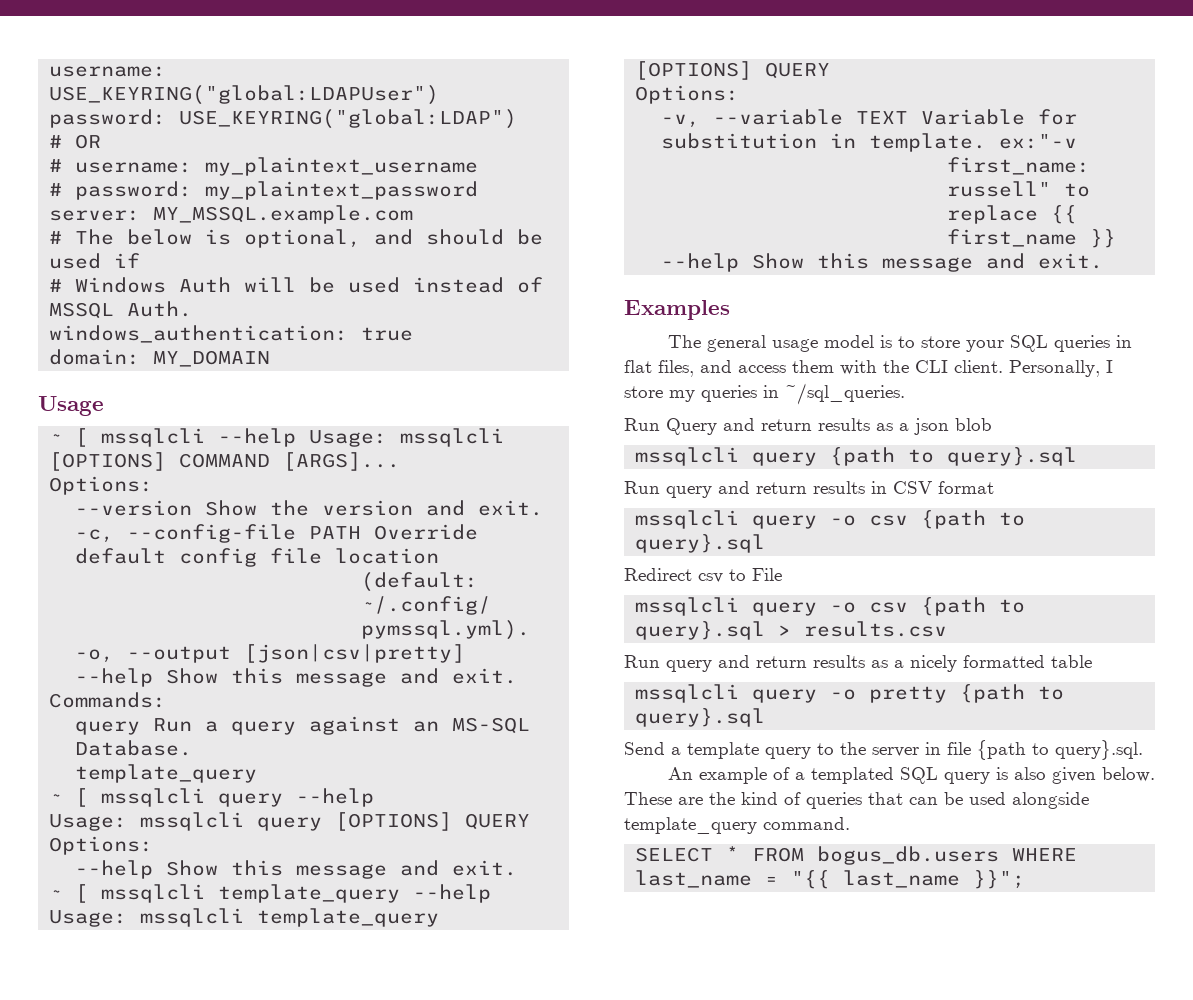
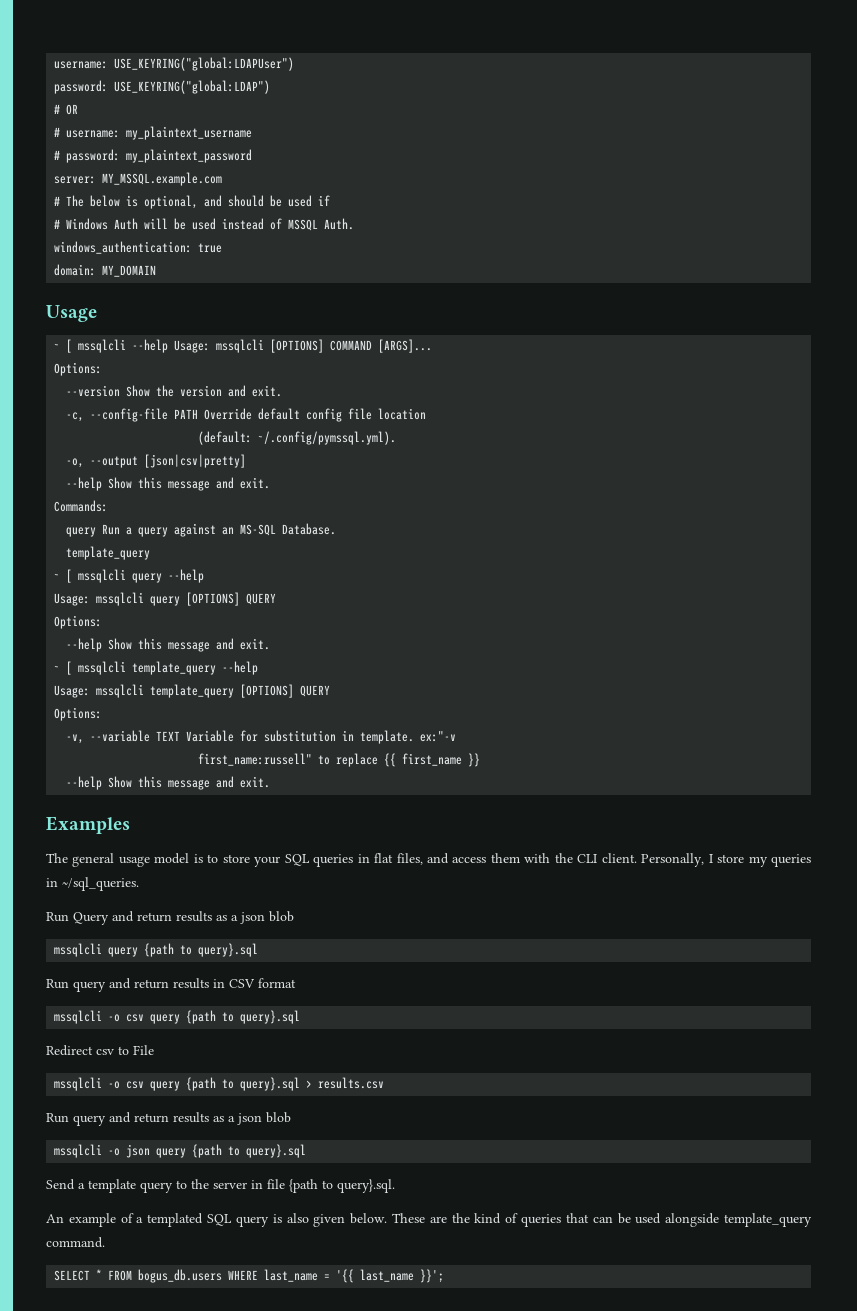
  Run query and return results in CSV format
- mssqlcli query -o csv {path to query}.sql
+ mssqlcli -o csv query {path to query}.sql
- mssqlcli query -o csv {path to query}.sql > results.csv
+ mssqlcli -o csv query {path to query}.sql > results.csv
- Run query and return results as a nicely formatted table
- mssqlcli query -o pretty {path to query}.sql
+ Run query and return results as a json blob
+ mssqlcli -o json query {path to query}.sql
- SELECT * FROM bogus_db.users WHERE last_name = "{{ last_name }}";
+ SELECT * FROM bogus_db.users WHERE last_name = '{{ last_name }}';

